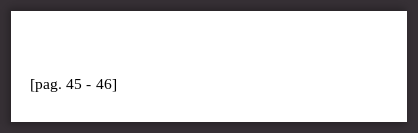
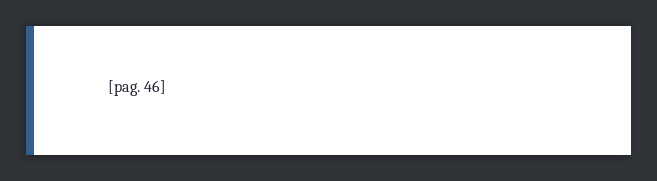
- 45 - 46]
+ 46]

